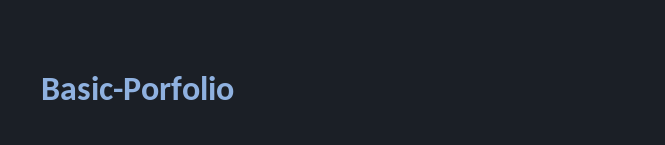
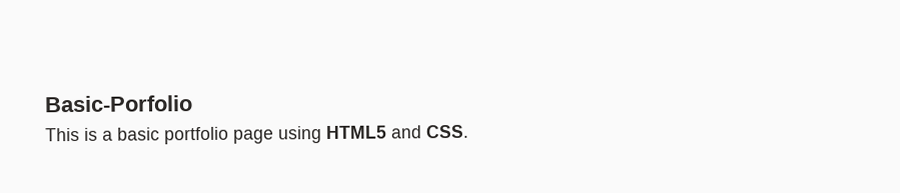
+ This is a basic portfolio page using HTML5 and CSS.

